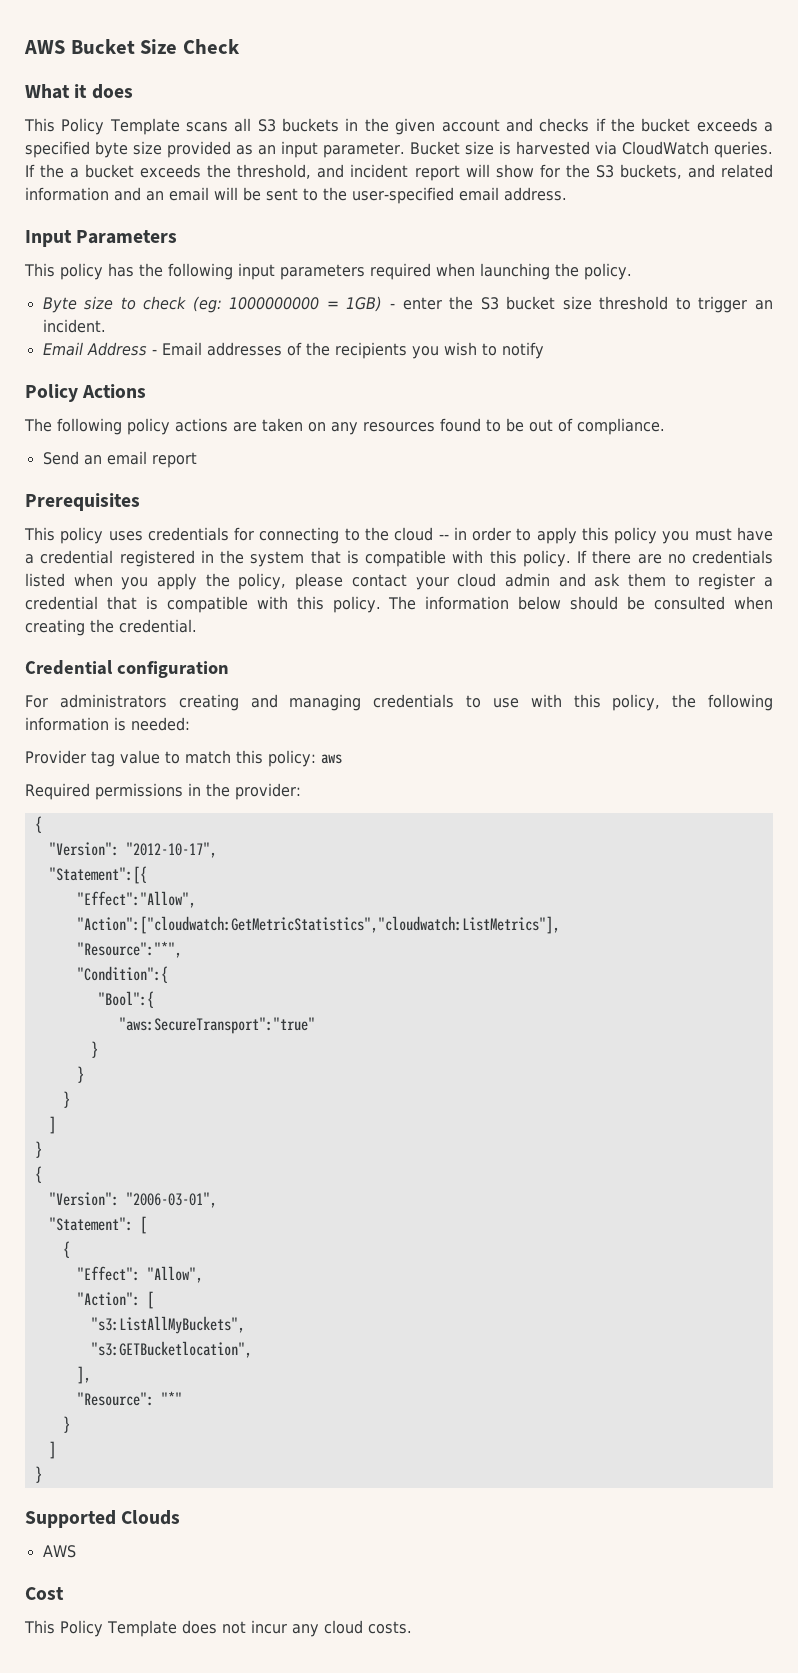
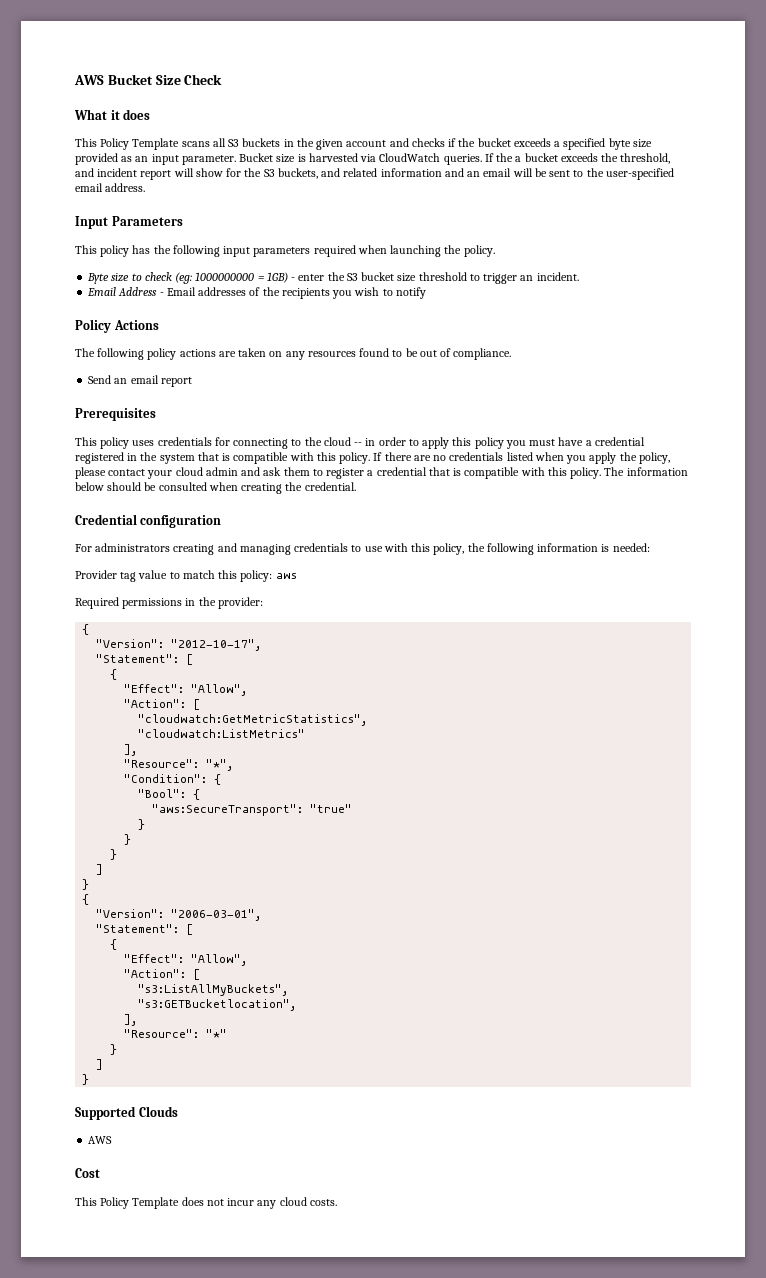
  "Version": "2012-10-17",
- "Statement":[{
- "Effect":"Allow",
- "Action":["cloudwatch:GetMetricStatistics","cloudwatch:ListMetrics"],
- "Resource":"*",
- "Condition":{
- "Bool":{
- "aws:SecureTransport":"true"
+ "Statement": [
+ {
+ "Effect": "Allow",
+ "Action": [
+ "cloudwatch:GetMetricStatistics",
+ "cloudwatch:ListMetrics"
+ ],
+ "Resource": "*",
+ "Condition": {
+ "Bool": {
+ "aws:SecureTransport": "true"

